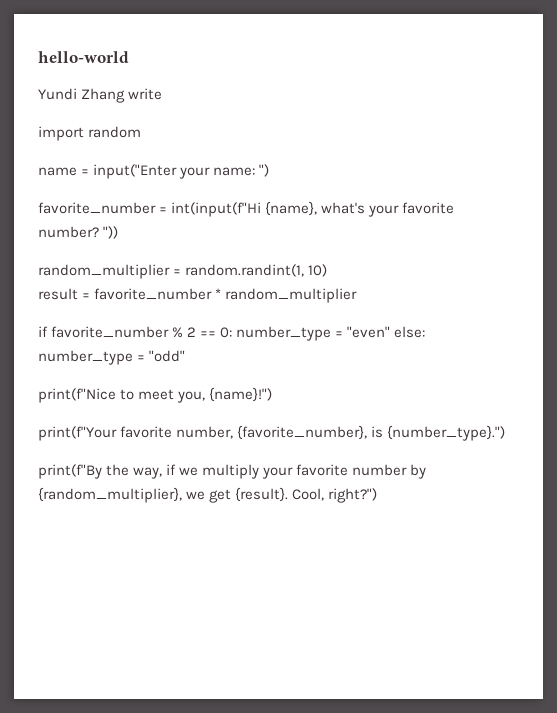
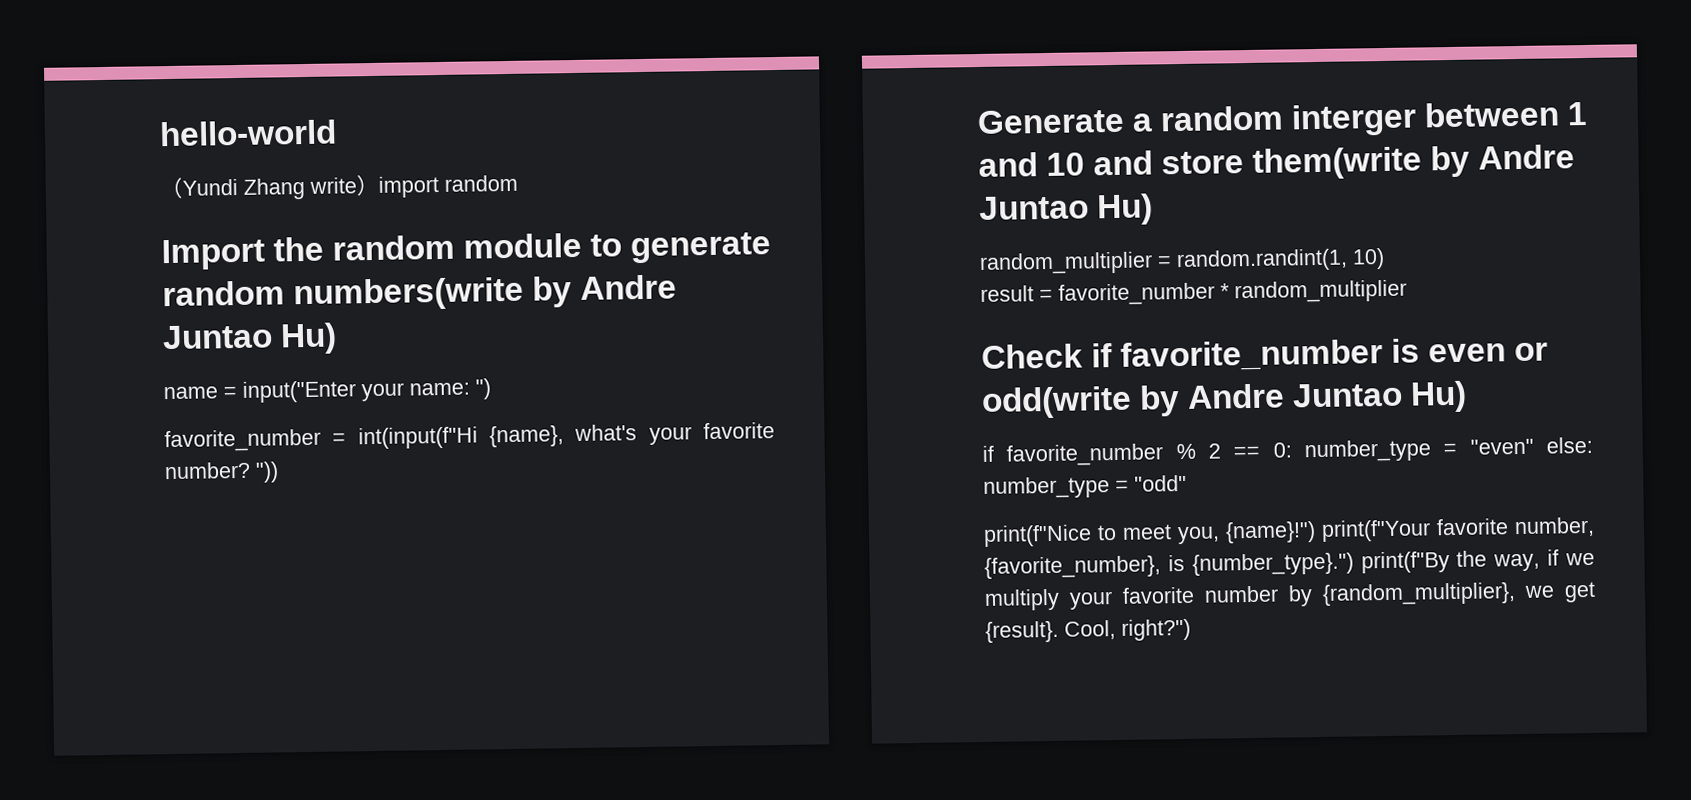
- Yundi Zhang write
- import random
+ （Yundi Zhang write）import random
+ Import the random module to generate random numbers(write by Andre Juntao Hu)
+ Generate a random interger between 1 and 10 and store them(write by Andre Juntao Hu)
+ Check if favorite_number is even or odd(write by Andre Juntao Hu)
- print(f"Nice to meet you, {name}!")
- print(f"Your favorite number, {favorite_number}, is {number_type}.")
- print(f"By the way, if we multiply your favorite number by {random_multiplier}, we get {result}.
+ print(f"Nice to meet you, {name}!") print(f"Your favorite number, {favorite_number}, is {number_type}.") print(f"By the way, if we multiply your favorite number by {random_multiplier}, we get {result}.

